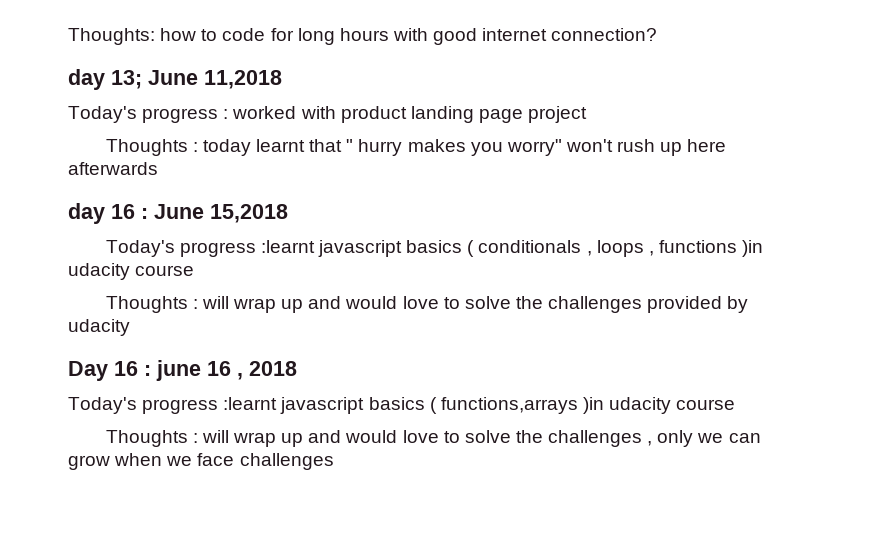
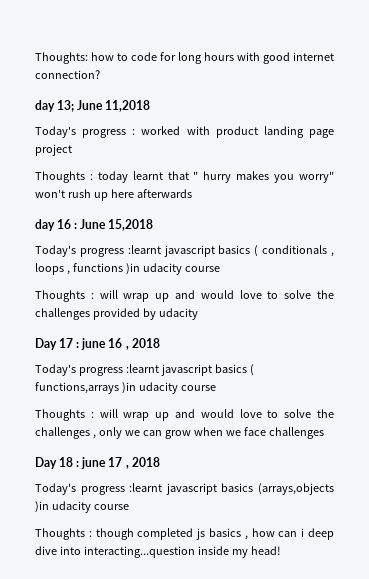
- Day 16 : june 16 , 2018
+ Day 17 : june 16 , 2018
+ Day 18 : june 17 , 2018
+ Today's progress :learnt javascript basics (arrays,objects )in udacity course
+ Thoughts : though completed js basics , how can i deep dive into interacting...question inside my head!

